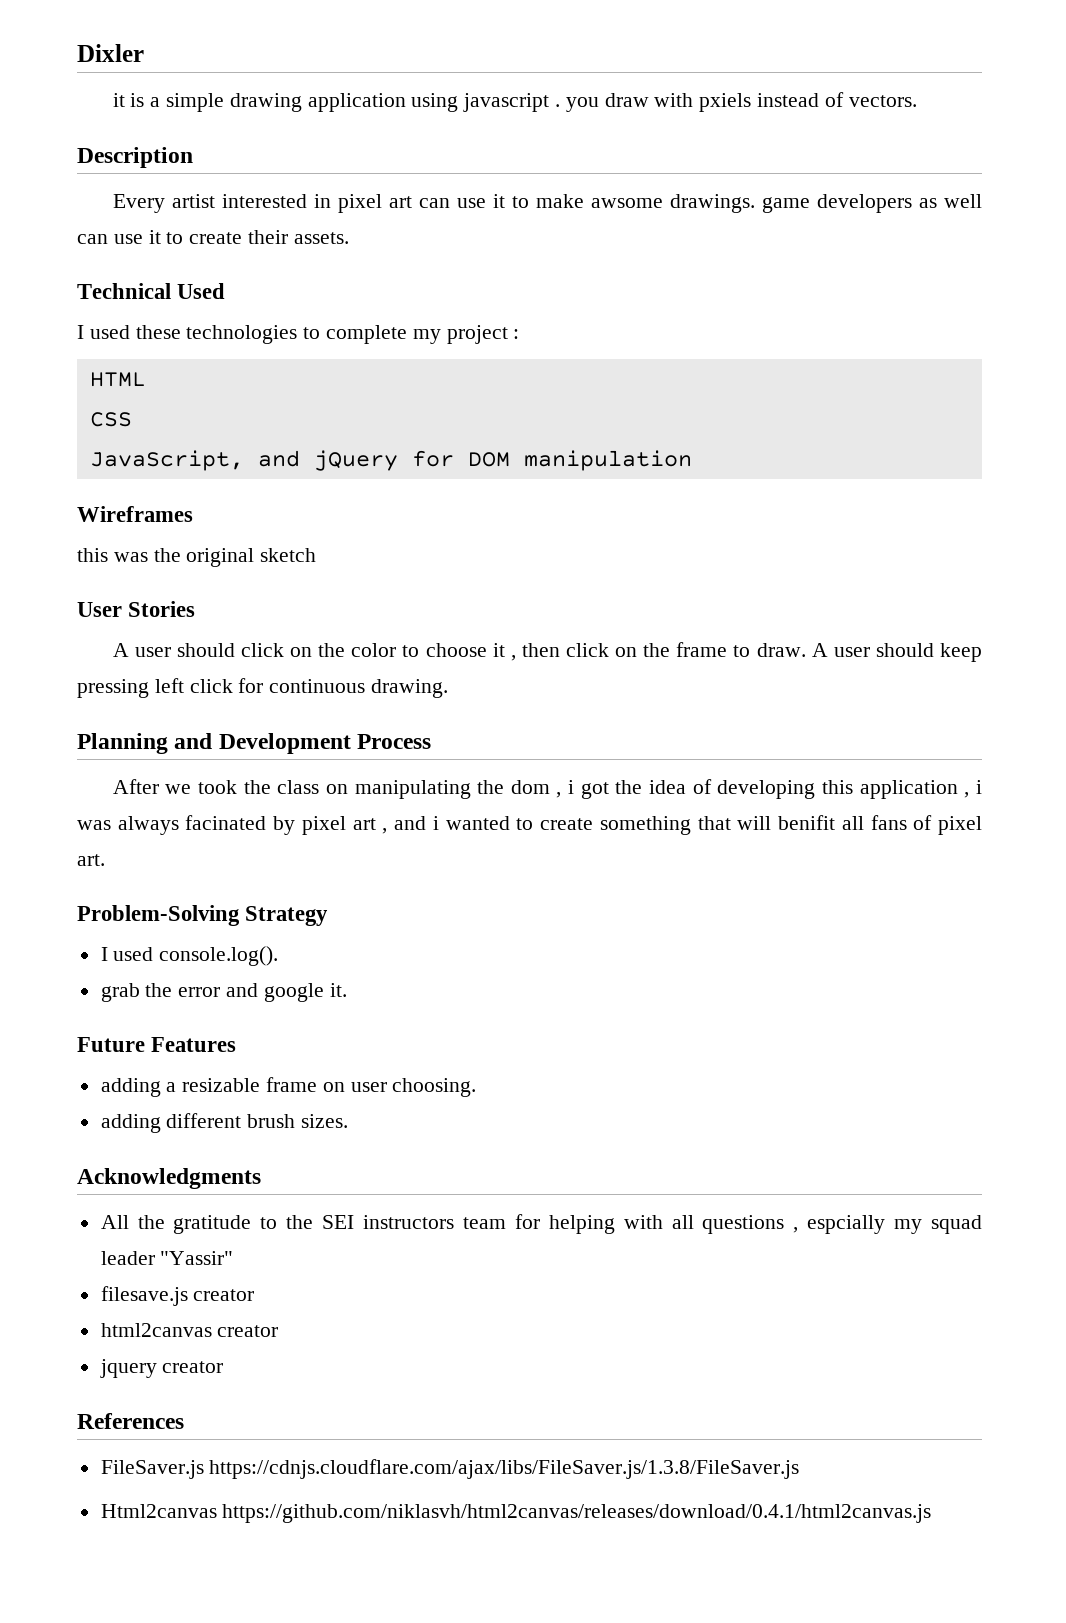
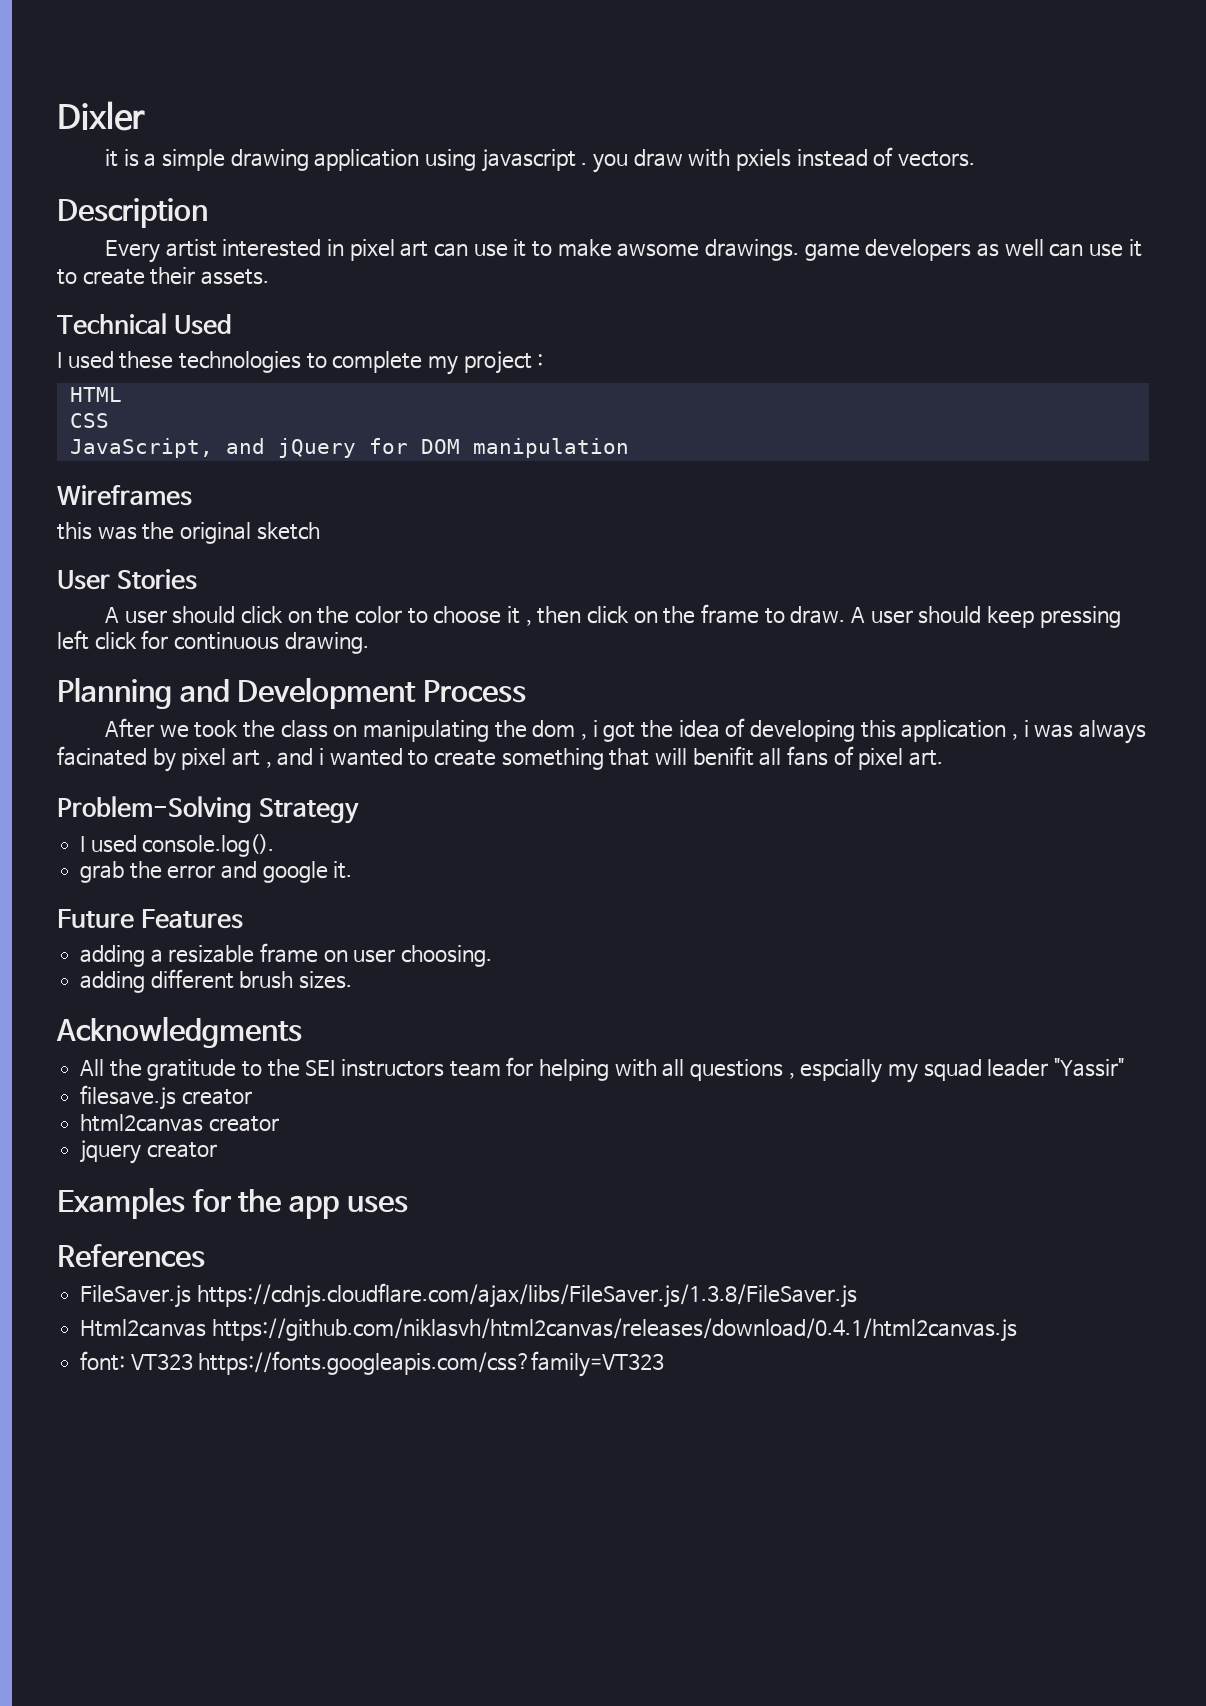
+ Examples for the app uses
+ font: VT323 https://fonts.googleapis.com/css?family=VT323

